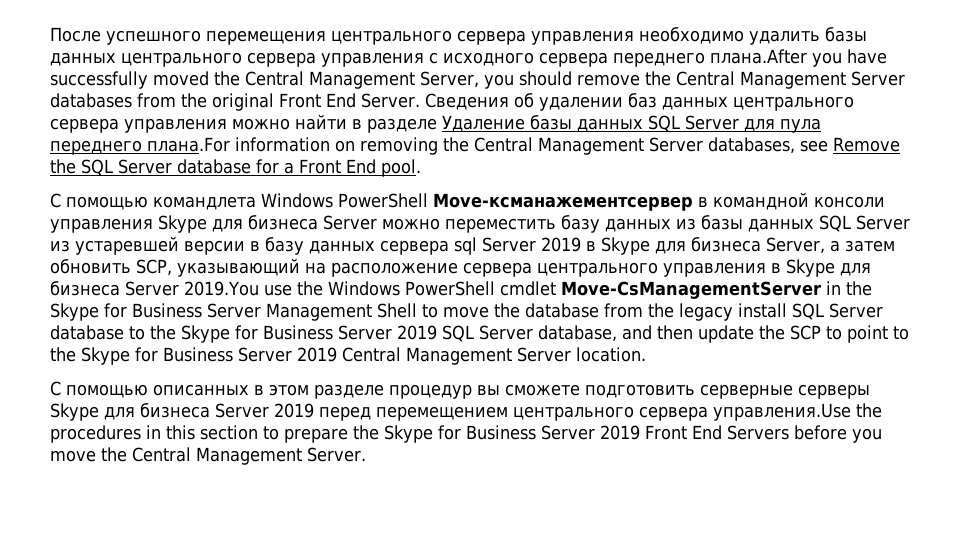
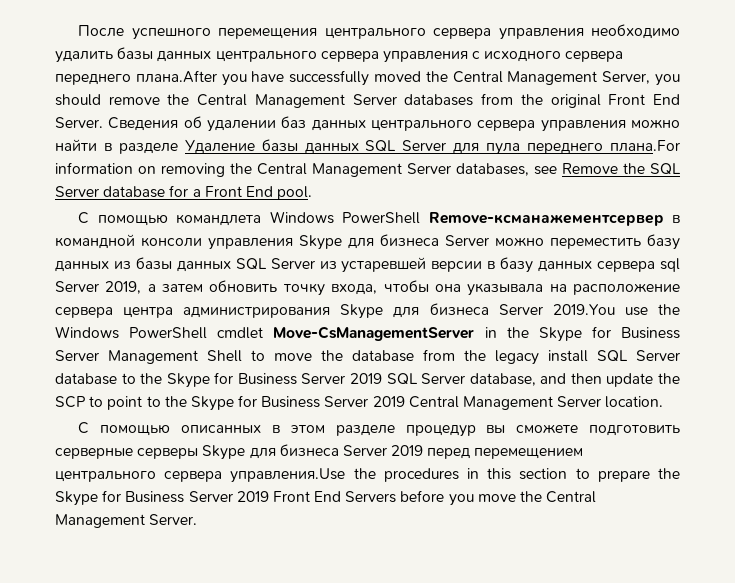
- С помощью командлета Windows PowerShell Move-ксманажементсервер в командной консоли управления Skype для бизнеса Server можно переместить базу данных из базы данных SQL Server из устаревшей версии в базу данных сервера sql Server 2019 в Skype для бизнеса Server, а затем обновить SCP, указывающий на расположение сервера центрального управления в Skype для бизнеса Server 2019.You use the Windows PowerShell cmdlet Move-CsManagementServer in the Skype for Business Server Management Shell to move the database from the legacy install SQL Server database to the Skype for Business Server 2019 SQL Server database, and then update the SCP to point to the Skype for Business Server 2019 Central Management Server location.
+ С помощью командлета Windows PowerShell Remove-ксманажементсервер в командной консоли управления Skype для бизнеса Server можно переместить базу данных из базы данных SQL Server из устаревшей версии в базу данных сервера sql Server 2019, а затем обновить точку входа, чтобы она указывала на расположение сервера центра администрирования Skype для бизнеса Server 2019.You use the Windows PowerShell cmdlet Move-CsManagementServer in the Skype for Business Server Management Shell to move the database from the legacy install SQL Server database to the Skype for Business Server 2019 SQL Server database, and then update the SCP to point to the Skype for Business Server 2019 Central Management Server location.

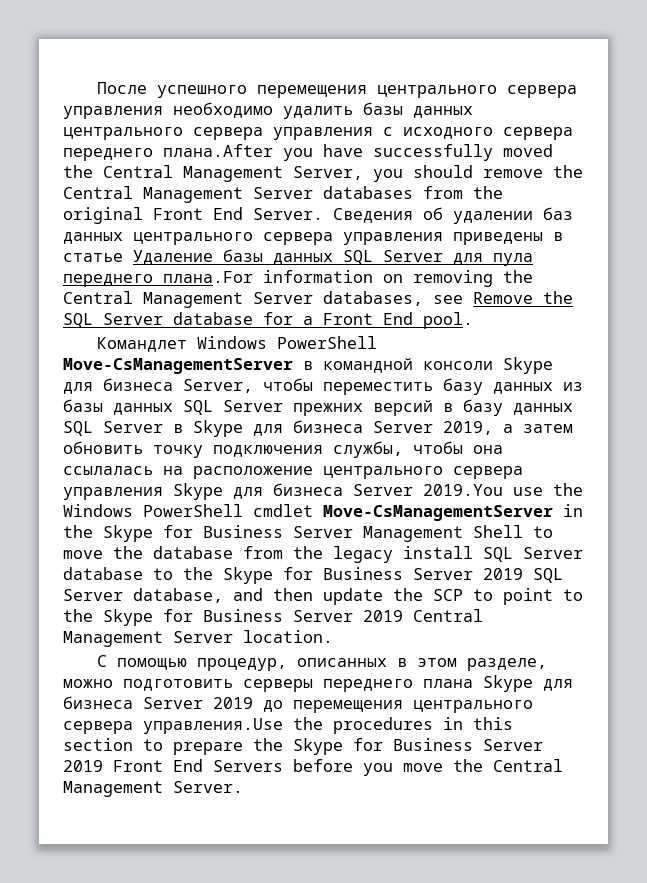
- Сведения об удалении баз данных центрального сервера управления можно найти в разделе Удаление базы данных SQL Server для пула переднего плана.For information on removing the Central Management Server databases, see Remove the SQL Server database for a Front End pool.
+ Сведения об удалении баз данных центрального сервера управления приведены в статье Удаление базы данных SQL Server для пула переднего плана.For information on removing the Central Management Server databases, see Remove the SQL Server database for a Front End pool.
- С помощью командлета Windows PowerShell Remove-ксманажементсервер в командной консоли управления Skype для бизнеса Server можно переместить базу данных из базы данных SQL Server из устаревшей версии в базу данных сервера sql Server 2019, а затем обновить точку входа, чтобы она указывала на расположение сервера центра администрирования Skype для бизнеса Server 2019.You use the Windows PowerShell cmdlet Move-CsManagementServer in the Skype for Business Server Management Shell to move the database from the legacy install SQL Server database to the Skype for Business Server 2019 SQL Server database, and then update the SCP to point to the Skype for Business Server 2019 Central Management Server location.
+ Командлет Windows PowerShell Move-CsManagementServer в командной консоли Skype для бизнеса Server, чтобы переместить базу данных из базы данных SQL Server прежних версий в базу данных SQL Server в Skype для бизнеса Server 2019, а затем обновить точку подключения службы, чтобы она ссылалась на расположение центрального сервера управления Skype для бизнеса Server 2019.You use the Windows PowerShell cmdlet Move-CsManagementServer in the Skype for Business Server Management Shell to move the database from the legacy install SQL Server database to the Skype for Business Server 2019 SQL Server database, and then update the SCP to point to the Skype for Business Server 2019 Central Management Server location.
- С помощью описанных в этом разделе процедур вы сможете подготовить серверные серверы Skype для бизнеса Server 2019 перед перемещением центрального сервера управления.Use the procedures in this section to prepare the Skype for Business Server 2019 Front End Servers before you move the Central Management Server.
+ С помощью процедур, описанных в этом разделе, можно подготовить серверы переднего плана Skype для бизнеса Server 2019 до перемещения центрального сервера управления.Use the procedures in this section to prepare the Skype for Business Server 2019 Front End Servers before you move the Central Management Server.

